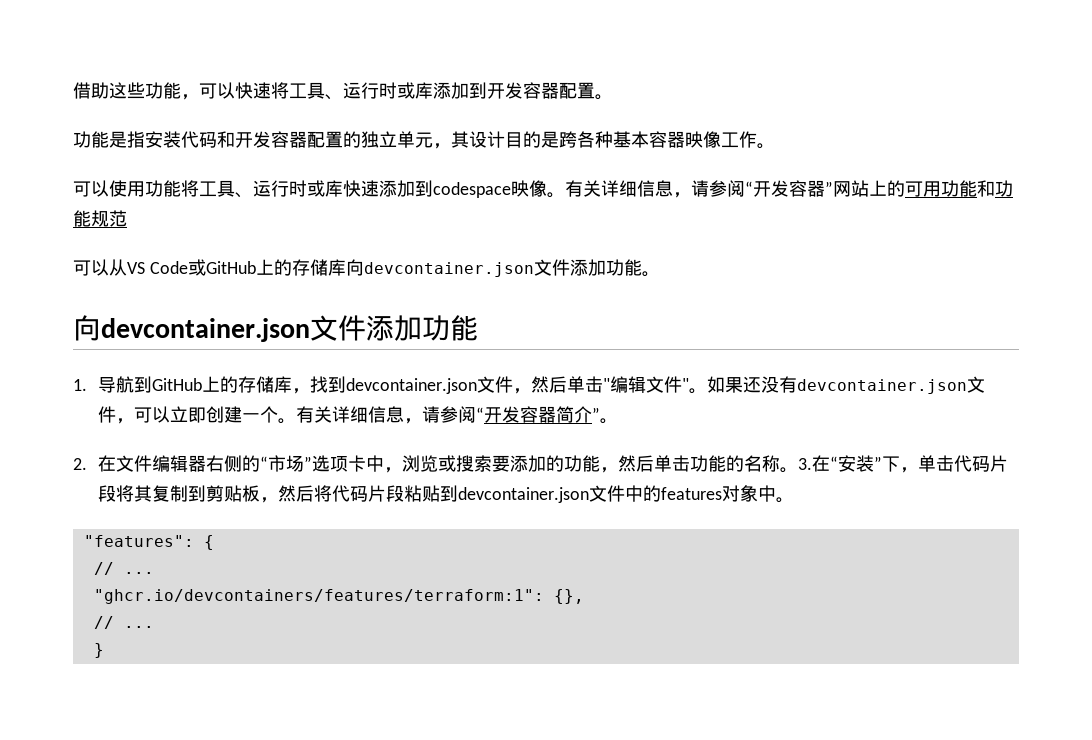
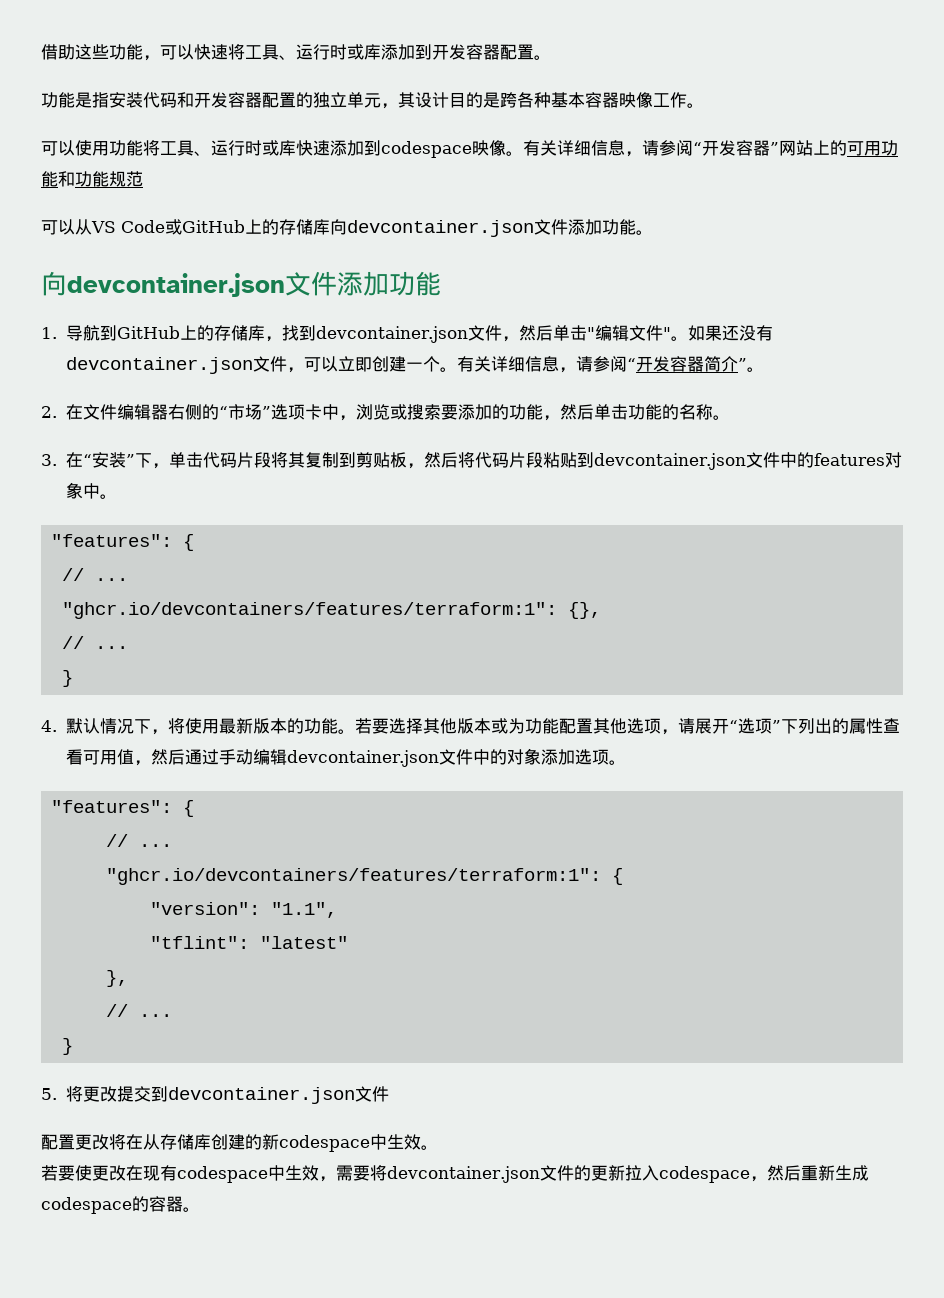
- 2.在文件编辑器右侧的“市场”选项卡中，浏览或搜索要添加的功能，然后单击功能的名称。3.在“安装”下，单击代码片段将其复制到剪贴板，然后将代码片段粘贴到devcontainer.json文件中的features对象中。
+ 2.在文件编辑器右侧的“市场”选项卡中，浏览或搜索要添加的功能，然后单击功能的名称。
+ 3.在“安装”下，单击代码片段将其复制到剪贴板，然后将代码片段粘贴到devcontainer.json文件中的features对象中。
+ 4.默认情况下，将使用最新版本的功能。若要选择其他版本或为功能配置其他选项，请展开“选项”下列出的属性查看可用值，然后通过手动编辑devcontainer.json文件中的对象添加选项。
+ "features": {
+ // ...
+ "ghcr.io/devcontainers/features/terraform:1": {
+ "version": "1.1",
+ "tflint": "latest"
+ },
+ // ...
+ }
+ 5.将更改提交到devcontainer.json文件
+ 配置更改将在从存储库创建的新codespace中生效。
+ 若要使更改在现有codespace中生效，需要将devcontainer.json文件的更新拉入codespace，然后重新生成codespace的容器。

